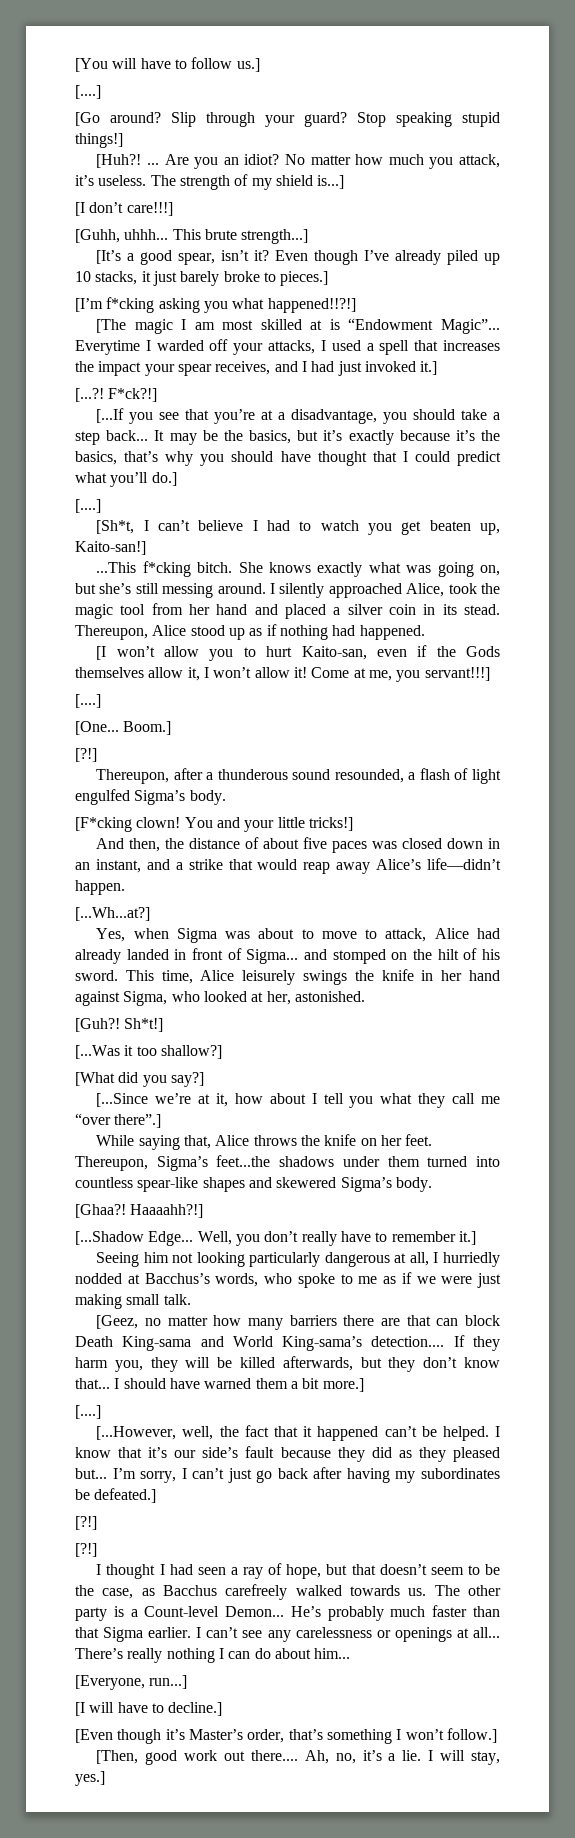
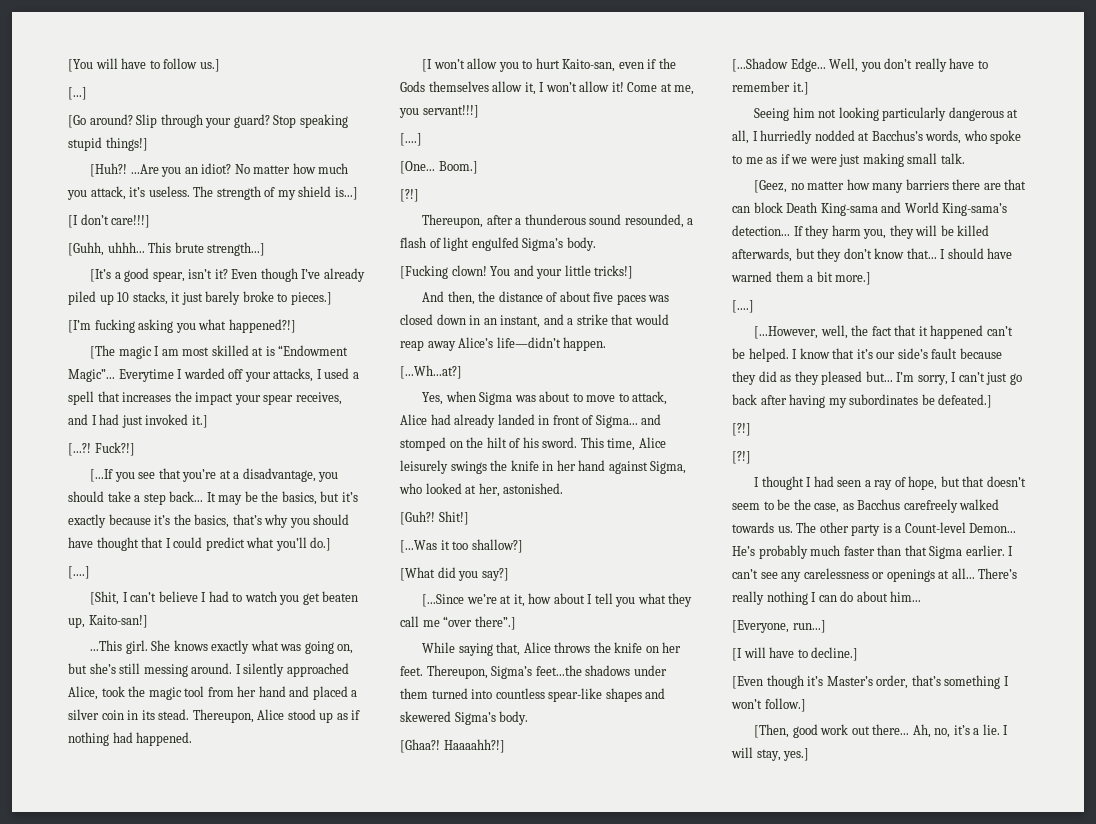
  [You will have to follow us.]
- [....]
+ [...]
- [Huh?! ... Are you an idiot?
+ [Huh?! ...Are you an idiot?
- [I’m f*cking asking you what happened!!?!]
+ [I’m fucking asking you what happened?!]
- F*ck?!]
+ Fuck?!]
- [Sh*t, I can’t believe I had to watch you get beaten up, Kaito-san!]
+ [Shit, I can’t believe I had to watch you get beaten up, Kaito-san!]
- ...This f*cking bitch.
+ ...This girl.
- [F*cking clown!
+ [Fucking clown!
- Sh*t!]
+ Shit!]
- [Geez, no matter how many barriers there are that can block Death King-sama and World King-sama’s detection....
+ [Geez, no matter how many barriers there are that can block Death King-sama and World King-sama’s detection...
- [Then, good work out there....
+ [Then, good work out there...

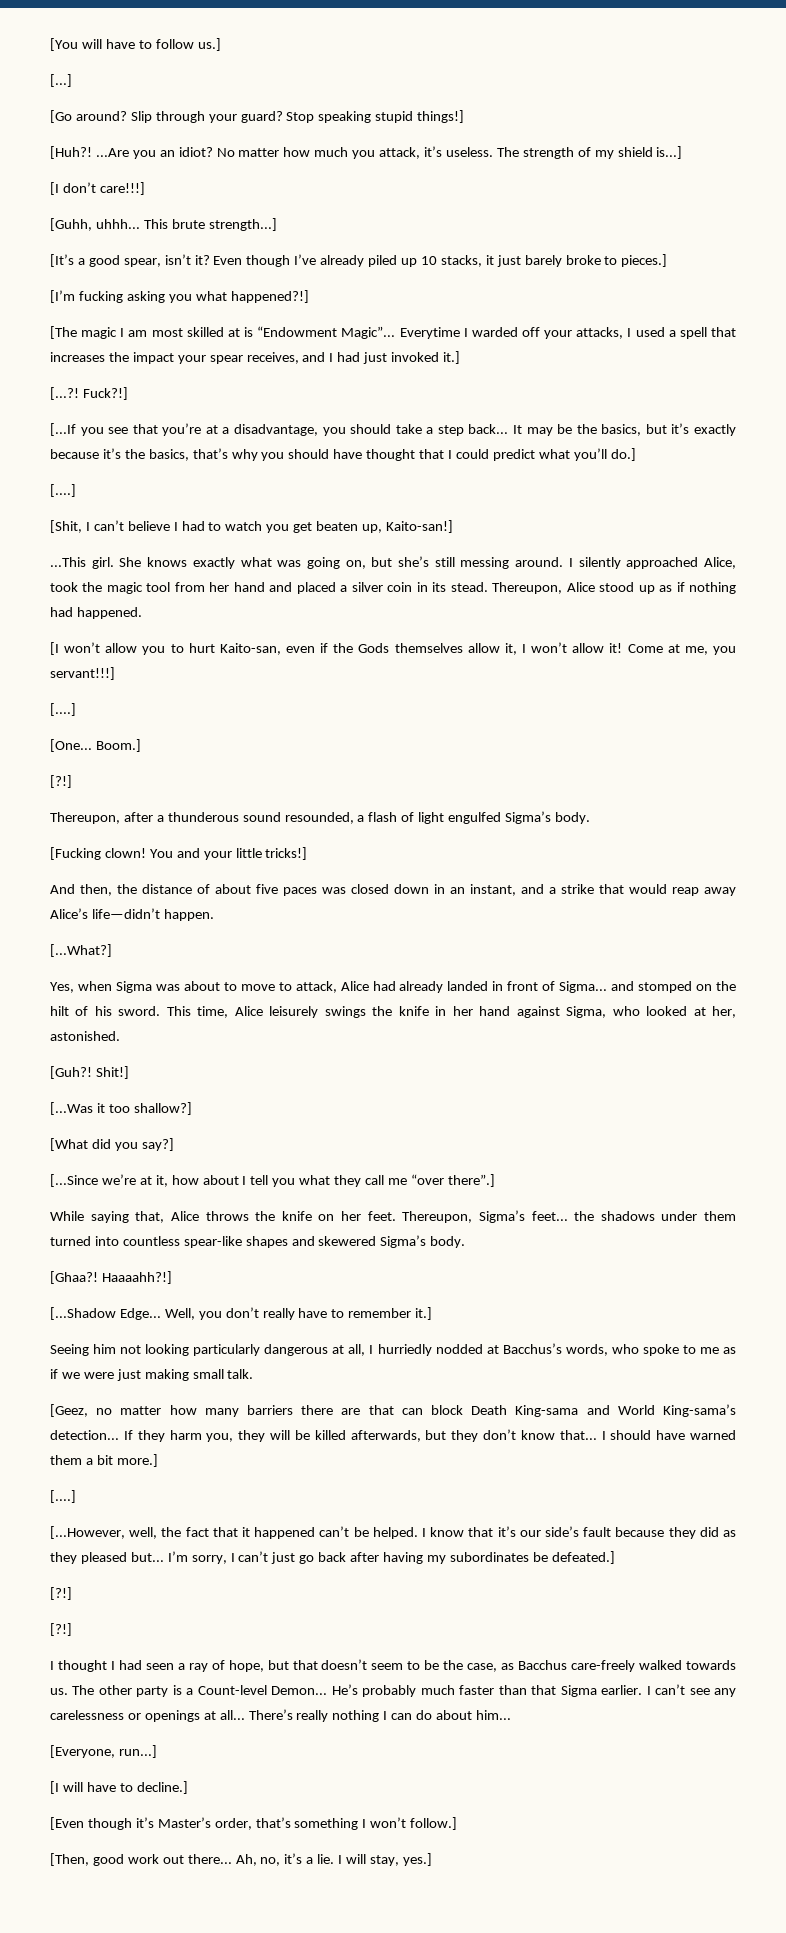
- [...Wh...at?]
+ [...What?]
- Thereupon, Sigma’s feet...the shadows under them turned into countless spear-like shapes and skewered Sigma’s body.
+ Thereupon, Sigma’s feet... the shadows under them turned into countless spear-like shapes and skewered Sigma’s body.
- I thought I had seen a ray of hope, but that doesn’t seem to be the case, as Bacchus carefreely walked towards us.
+ I thought I had seen a ray of hope, but that doesn’t seem to be the case, as Bacchus care-freely walked towards us.

